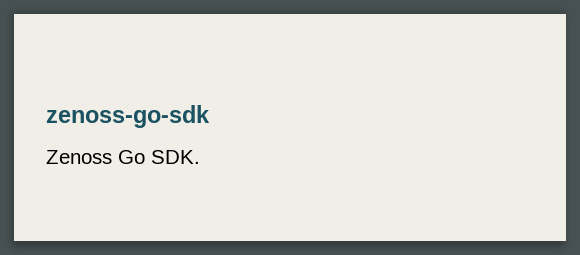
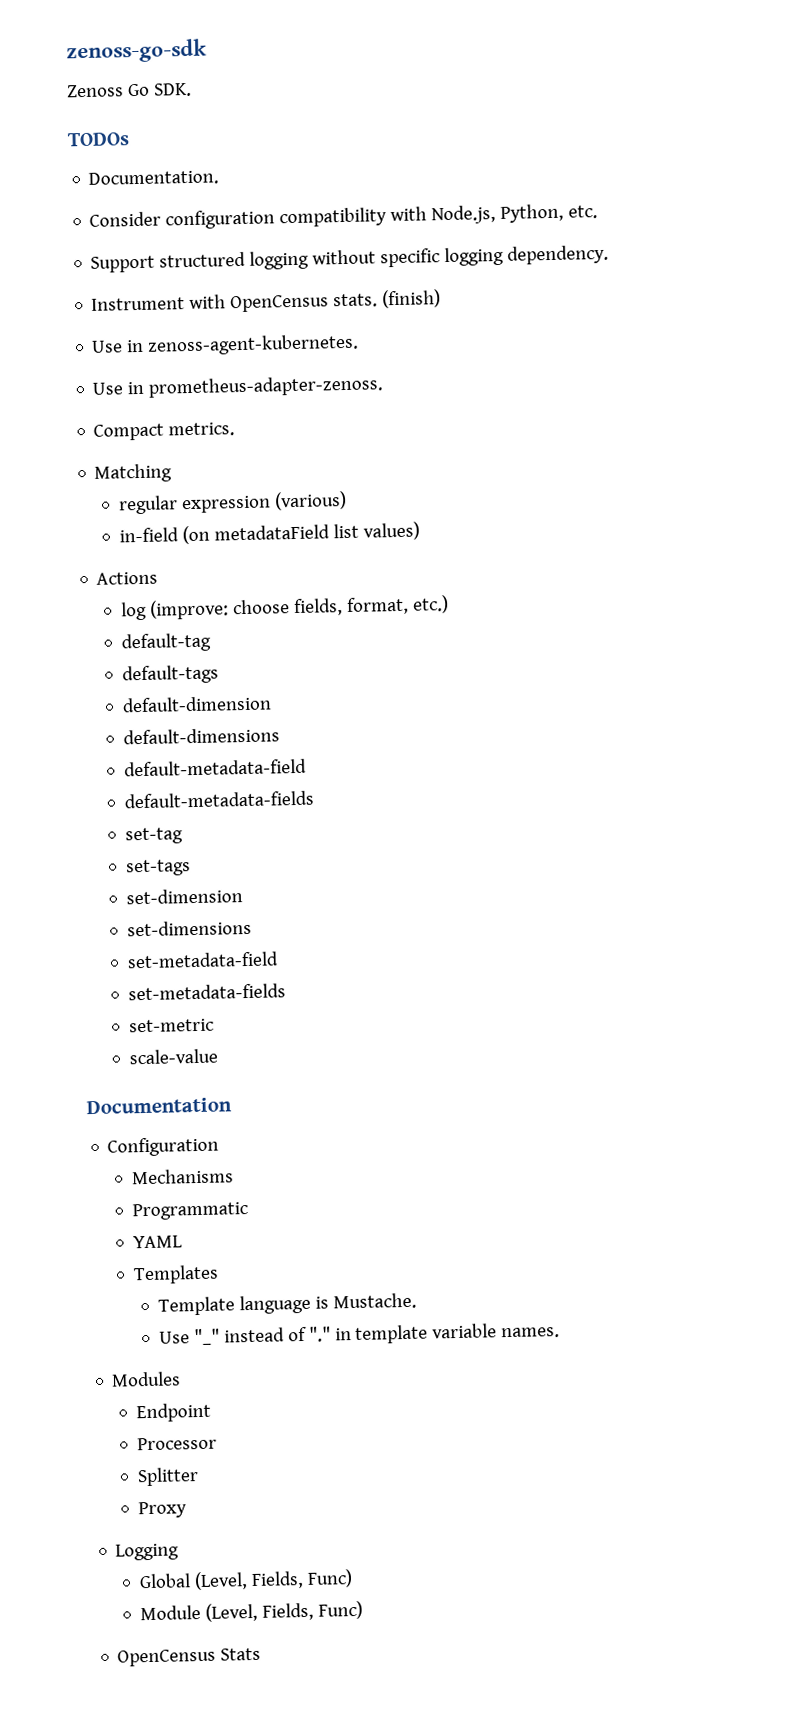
+ TODOs
+ Documentation.
+ Consider configuration compatibility with Node.js, Python, etc.
+ Support structured logging without specific logging dependency.
+ Instrument with OpenCensus stats. (finish)
+ Use in zenoss-agent-kubernetes.
+ Use in prometheus-adapter-zenoss.
+ Compact metrics.
+ Matching
+ regular expression (various)
+ in-field (on metadataField list values)
+ Actions
+ log (improve: choose fields, format, etc.)
+ default-tag
+ default-tags
+ default-dimension
+ default-dimensions
+ default-metadata-field
+ default-metadata-fields
+ set-tag
+ set-tags
+ set-dimension
+ set-dimensions
+ set-metadata-field
+ set-metadata-fields
+ set-metric
+ scale-value
+ Documentation
+ Configuration
+ Mechanisms
+ Programmatic
+ YAML
+ Templates
+ Template language is Mustache.
+ Use "_" instead of "." in template variable names.
+ Modules
+ Endpoint
+ Processor
+ Splitter
+ Proxy
+ Logging
+ Global (Level, Fields, Func)
+ Module (Level, Fields, Func)
+ OpenCensus Stats

